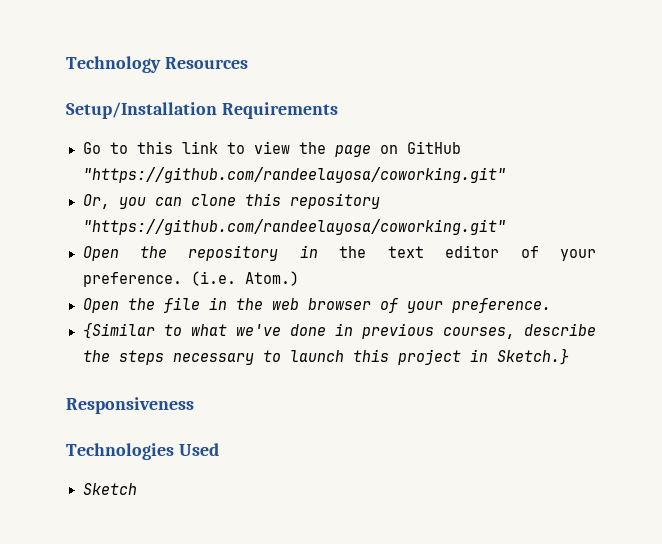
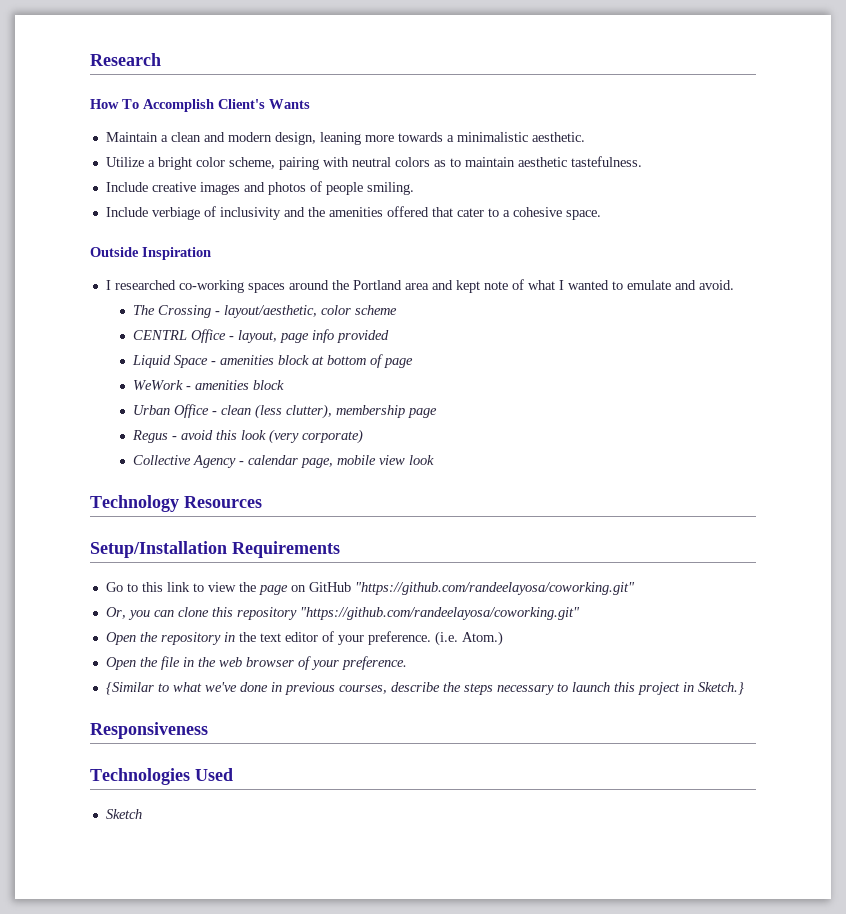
+ Research
+ How To Accomplish Client's Wants
+ Maintain a clean and modern design, leaning more towards a minimalistic aesthetic.
+ Utilize a bright color scheme, pairing with neutral colors as to maintain aesthetic tastefulness.
+ Include creative images and photos of people smiling.
+ Include verbiage of inclusivity and the amenities offered that cater to a cohesive space.
+ Outside Inspiration
+ I researched co-working spaces around the Portland area and kept note of what I wanted to emulate and avoid.
+ The Crossing - layout/aesthetic, color scheme
+ CENTRL Office - layout, page info provided
+ Liquid Space - amenities block at bottom of page
+ WeWork - amenities block
+ Urban Office - clean (less clutter), membership page
+ Regus - avoid this look (very corporate)
+ Collective Agency - calendar page, mobile view look

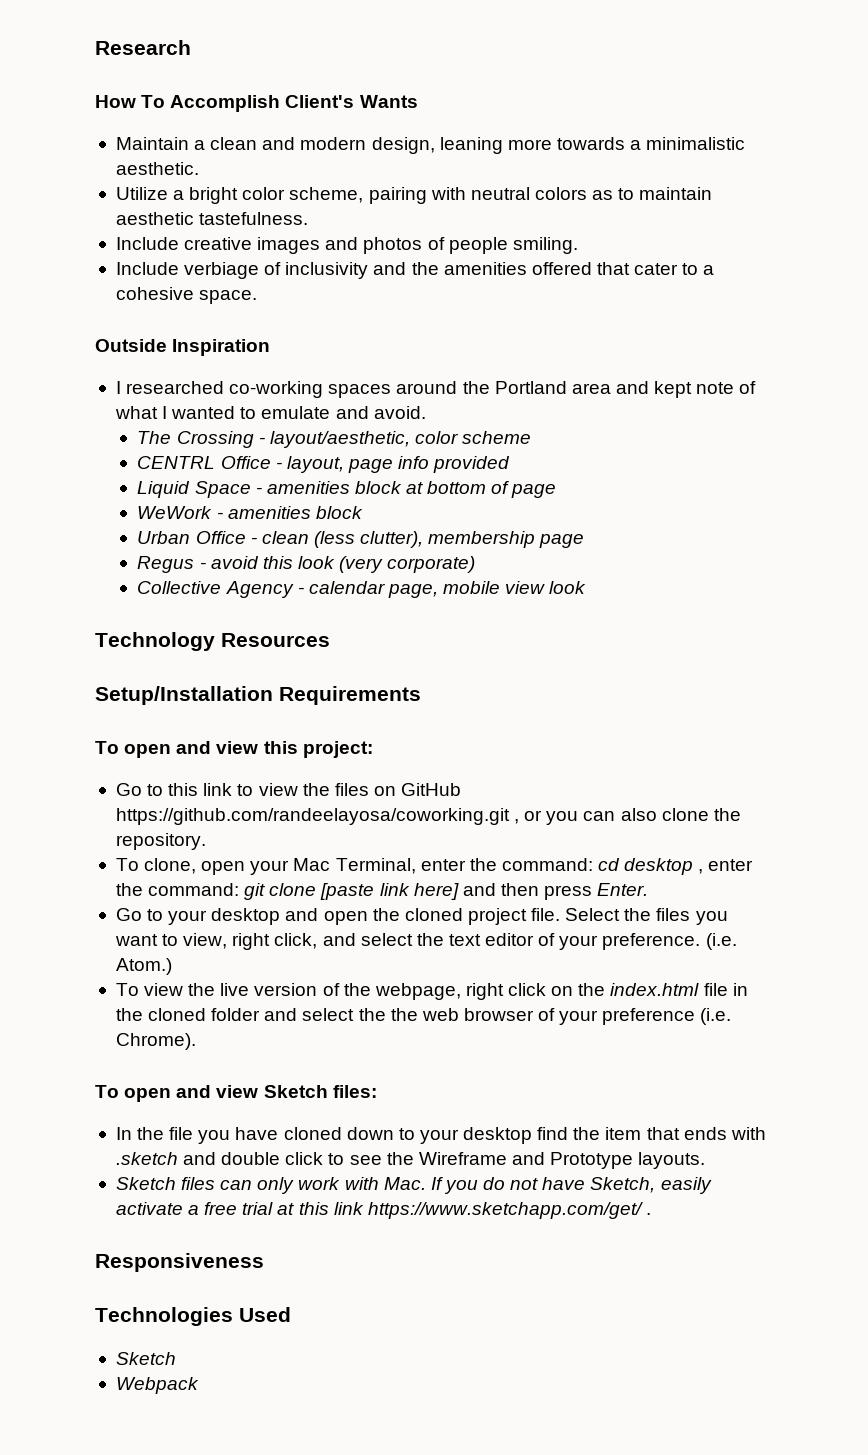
+ To open and view this project:
- Go to this link to view the page on GitHub "https://github.com/randeelayosa/coworking.git"
- Or, you can clone this repository "https://github.com/randeelayosa/coworking.git"
- Open the repository in the text editor of your preference.
+ Go to this link to view the files on GitHub https://github.com/randeelayosa/coworking.git , or you can also clone the repository.
+ To clone, open your Mac Terminal, enter the command: cd desktop , enter the command: git clone [paste link here] and then press Enter.
+ Go to your desktop and open the cloned project file. Select the files you want to view, right click, and select the text editor of your preference.
- Open the file in the web browser of your preference.
- {Similar to what we've done in previous courses, describe the steps necessary to launch this project in Sketch.}
+ To view the live version of the webpage, right click on the index.html file in the cloned folder and select the the web browser of your preference (i.e. Chrome).
+ To open and view Sketch files:
+ In the file you have cloned down to your desktop find the item that ends with .sketch and double click to see the Wireframe and Prototype layouts.
+ Sketch files can only work with Mac. If you do not have Sketch, easily activate a free trial at this link https://www.sketchapp.com/get/ .
+ Webpack

